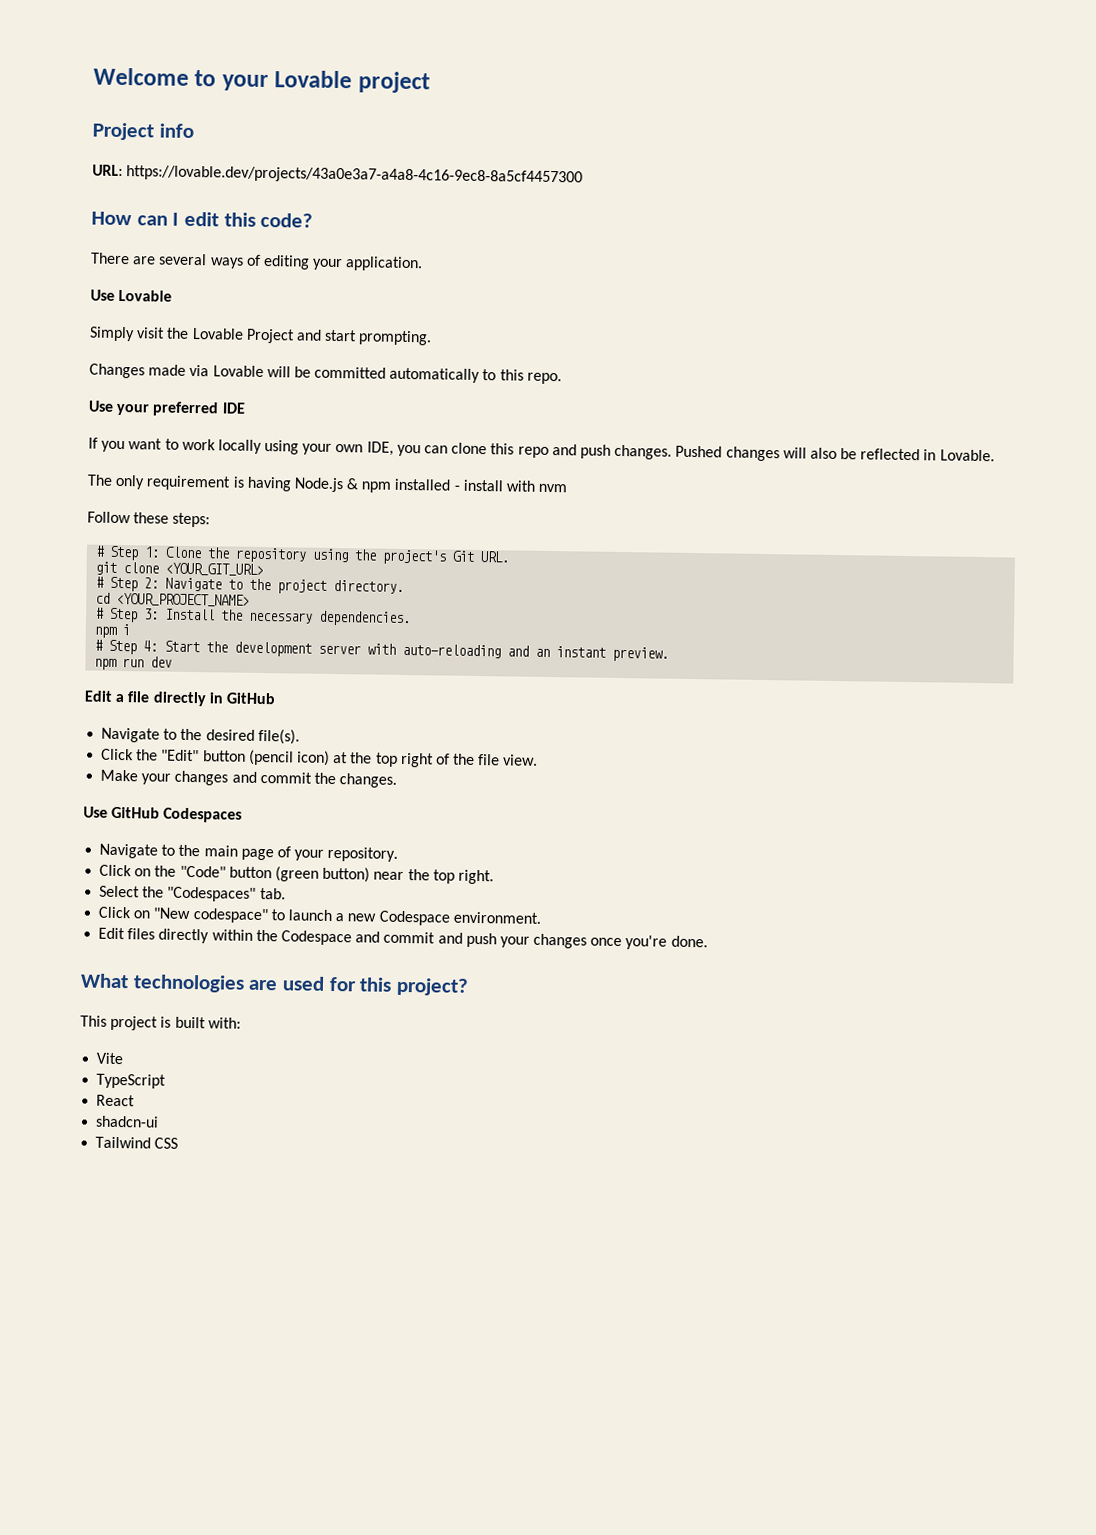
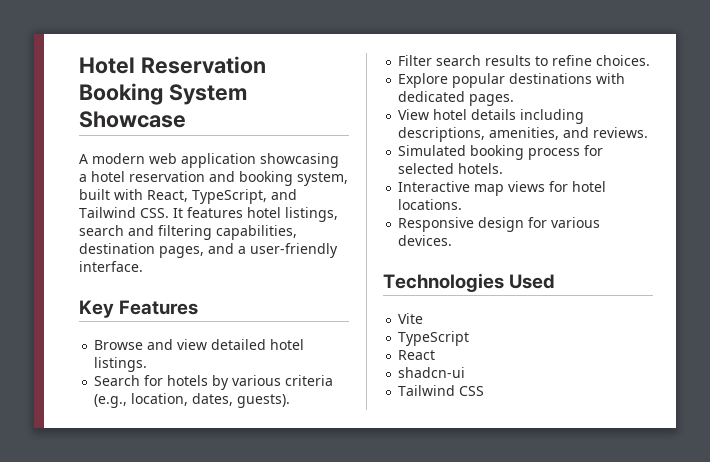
- Welcome to your Lovable project
- Project info
- URL: https://lovable.dev/projects/43a0e3a7-a4a8-4c16-9ec8-8a5cf4457300
- How can I edit this code?
- There are several ways of editing your application.
- Use Lovable
- Simply visit the Lovable Project and start prompting.
- Changes made via Lovable will be committed automatically to this repo.
- Use your preferred IDE
- If you want to work locally using your own IDE, you can clone this repo and push changes. Pushed changes will also be reflected in Lovable.
- The only requirement is having Node.js & npm installed - install with nvm
- Follow these steps:
- # Step 1: Clone the repository using the project's Git URL.
- git clone <YOUR_GIT_URL>
- # Step 2: Navigate to the project directory.
- cd <YOUR_PROJECT_NAME>
- # Step 3: Install the necessary dependencies.
- npm i
- # Step 4: Start the development server with auto-reloading and an instant preview.
- npm run dev
- Edit a file directly in GitHub
- Navigate to the desired file(s).
- Click the "Edit" button (pencil icon) at the top right of the file view.
- Make your changes and commit the changes.
- Use GitHub Codespaces
- Navigate to the main page of your repository.
- Click on the "Code" button (green button) near the top right.
- Select the "Codespaces" tab.
- Click on "New codespace" to launch a new Codespace environment.
- Edit files directly within the Codespace and commit and push your changes once you're done.
- What technologies are used for this project?
- This project is built with:
+ Hotel Reservation Booking System Showcase
+ A modern web application showcasing a hotel reservation and booking system, built with React, TypeScript, and Tailwind CSS. It features hotel listings, search and filtering capabilities, destination pages, and a user-friendly interface.
+ Key Features
+ Browse and view detailed hotel listings.
+ Search for hotels by various criteria (e.g., location, dates, guests).
+ Filter search results to refine choices.
+ Explore popular destinations with dedicated pages.
+ View hotel details including descriptions, amenities, and reviews.
+ Simulated booking process for selected hotels.
+ Interactive map views for hotel locations.
+ Responsive design for various devices.
+ Technologies Used

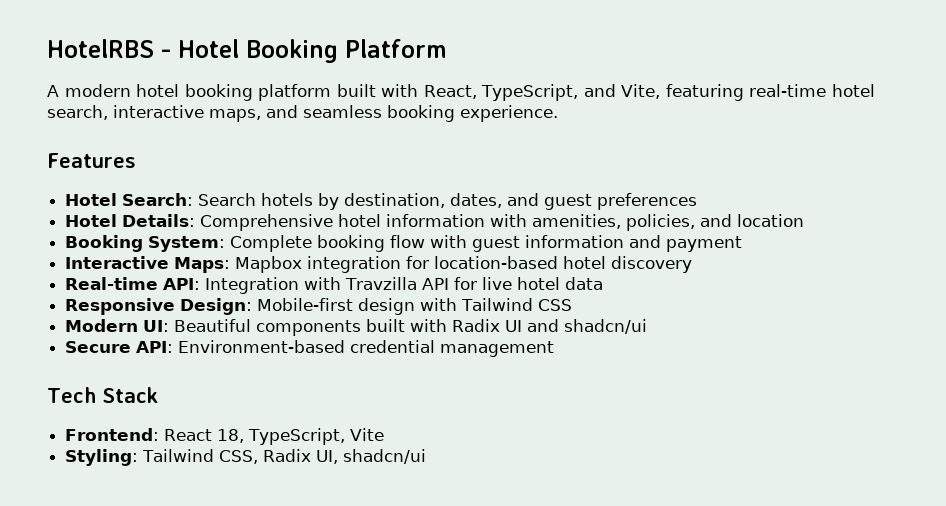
- Hotel Reservation Booking System Showcase
- A modern web application showcasing a hotel reservation and booking system, built with React, TypeScript, and Tailwind CSS. It features hotel listings, search and filtering capabilities, destination pages, and a user-friendly interface.
- Key Features
- Browse and view detailed hotel listings.
- Search for hotels by various criteria (e.g., location, dates, guests).
- Filter search results to refine choices.
- Explore popular destinations with dedicated pages.
- View hotel details including descriptions, amenities, and reviews.
- Simulated booking process for selected hotels.
- Interactive map views for hotel locations.
- Responsive design for various devices.
- Technologies Used
- Vite
- TypeScript
- React
- shadcn-ui
- Tailwind CSS
+ HotelRBS - Hotel Booking Platform
+ A modern hotel booking platform built with React, TypeScript, and Vite, featuring real-time hotel search, interactive maps, and seamless booking experience.
+ Features
+ Hotel Search: Search hotels by destination, dates, and guest preferences
+ Hotel Details: Comprehensive hotel information with amenities, policies, and location
+ Booking System: Complete booking flow with guest information and payment
+ Interactive Maps: Mapbox integration for location-based hotel discovery
+ Real-time API: Integration with Travzilla API for live hotel data
+ Responsive Design: Mobile-first design with Tailwind CSS
+ Modern UI: Beautiful components built with Radix UI and shadcn/ui
+ Secure API: Environment-based credential management
+ Tech Stack
+ Frontend: React 18, TypeScript, Vite
+ Styling: Tailwind CSS, Radix UI, shadcn/ui

